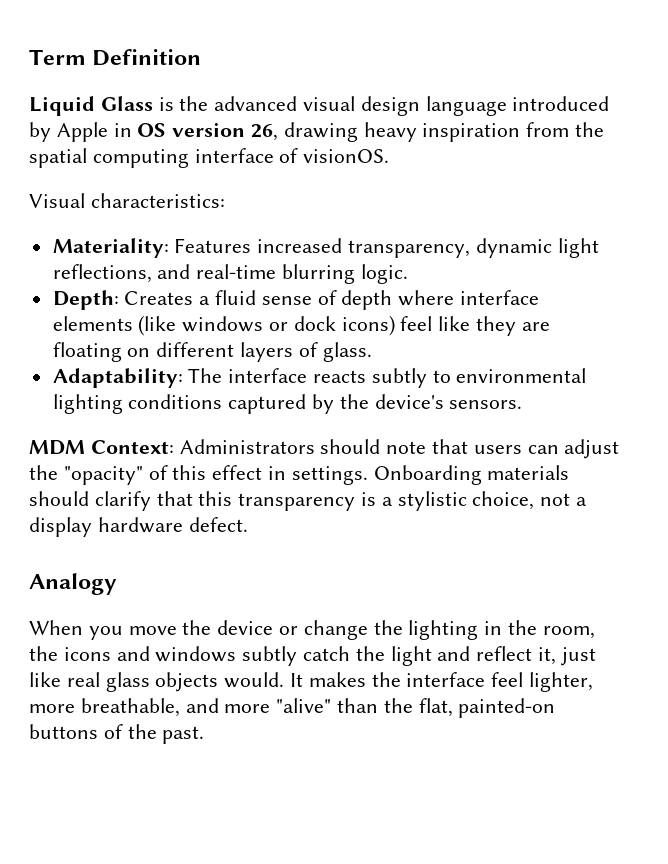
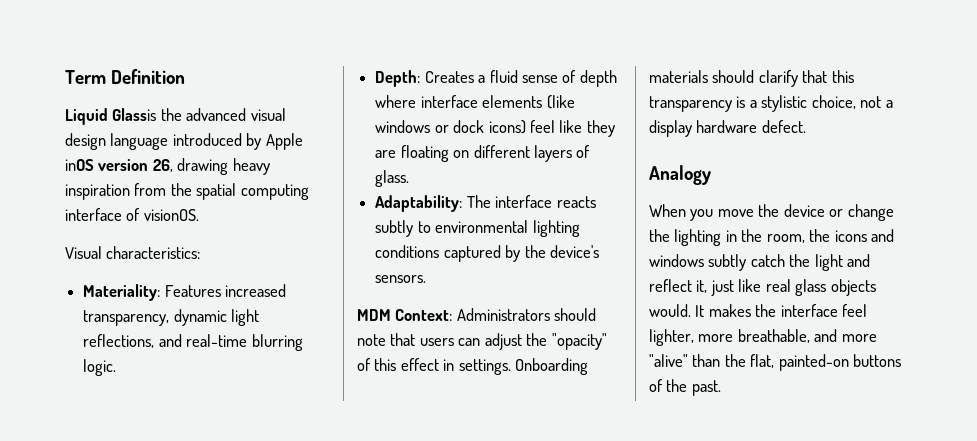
- Liquid Glass is the advanced visual design language introduced by Apple in OS version 26, drawing heavy inspiration from the spatial computing interface of visionOS.
+ Liquid Glassis the advanced visual design language introduced by Apple inOS version 26, drawing heavy inspiration from the spatial computing interface of visionOS.

